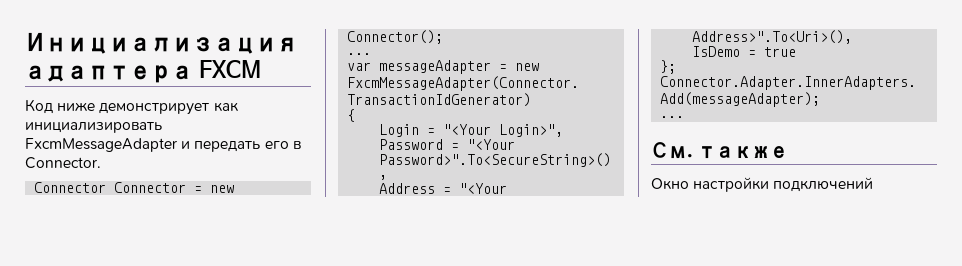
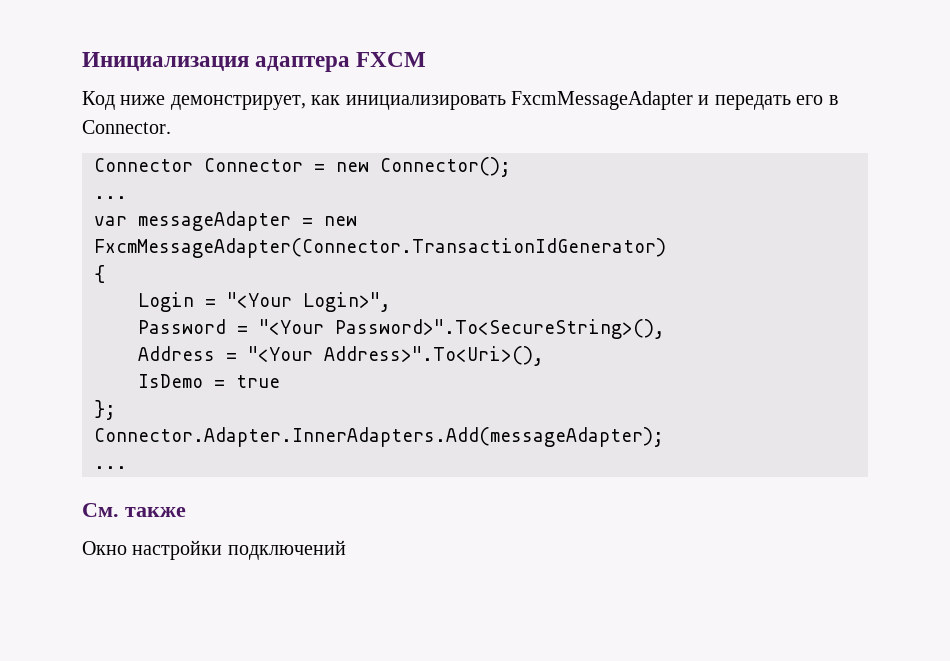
- Код ниже демонстрирует как инициализировать FxcmMessageAdapter и передать его в Connector.
+ Код ниже демонстрирует, как инициализировать FxcmMessageAdapter и передать его в Connector.

